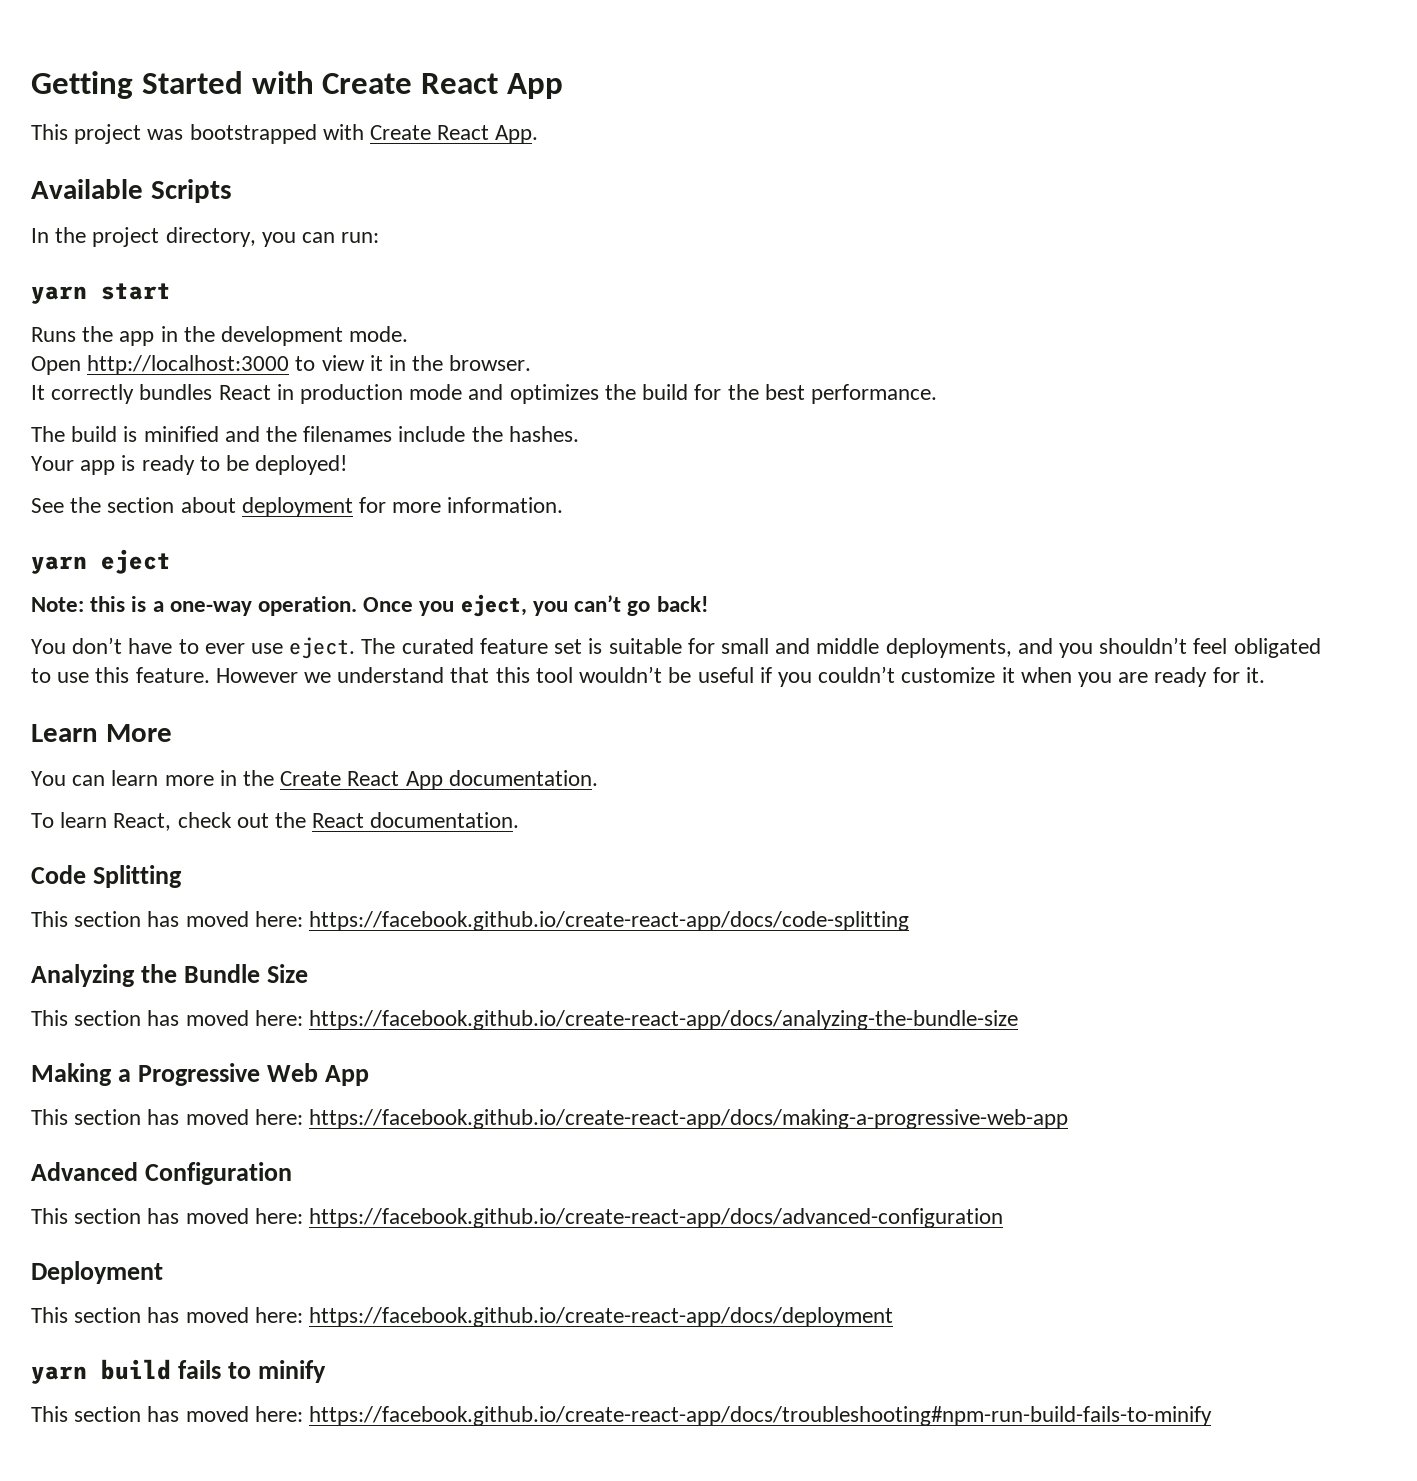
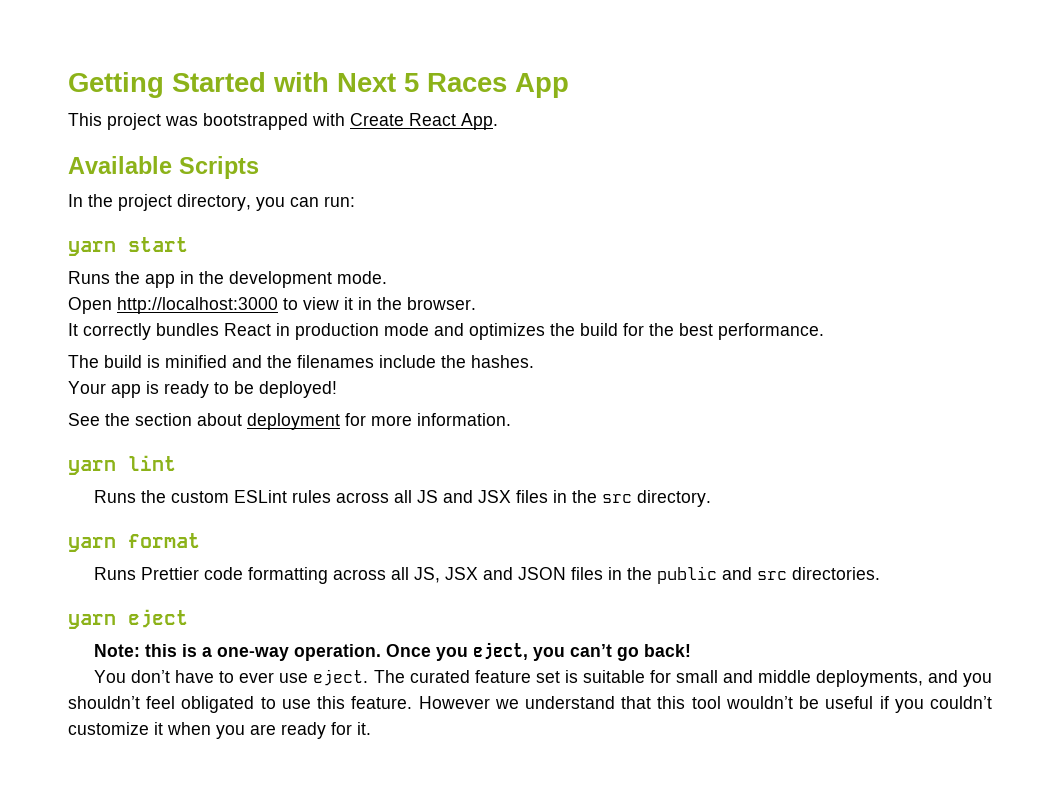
- Getting Started with Create React App
+ Getting Started with Next 5 Races App
+ yarn lint
+ Runs the custom ESLint rules across all JS and JSX files in the src directory.
+ yarn format
+ Runs Prettier code formatting across all JS, JSX and JSON files in the public and src directories.
- Learn More
- You can learn more in the Create React App documentation.
- To learn React, check out the React documentation.
- Code Splitting
- This section has moved here: https://facebook.github.io/create-react-app/docs/code-splitting
- Analyzing the Bundle Size
- This section has moved here: https://facebook.github.io/create-react-app/docs/analyzing-the-bundle-size
- Making a Progressive Web App
- This section has moved here: https://facebook.github.io/create-react-app/docs/making-a-progressive-web-app
- Advanced Configuration
- This section has moved here: https://facebook.github.io/create-react-app/docs/advanced-configuration
- Deployment
- This section has moved here: https://facebook.github.io/create-react-app/docs/deployment
- yarn build fails to minify
- This section has moved here: https://facebook.github.io/create-react-app/docs/troubleshooting#npm-run-build-fails-to-minify

